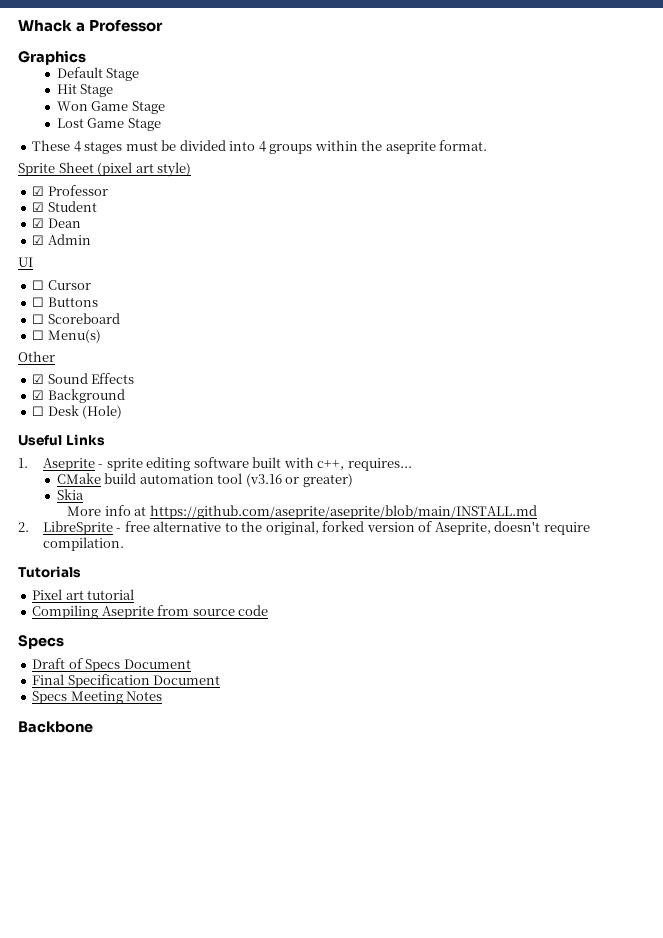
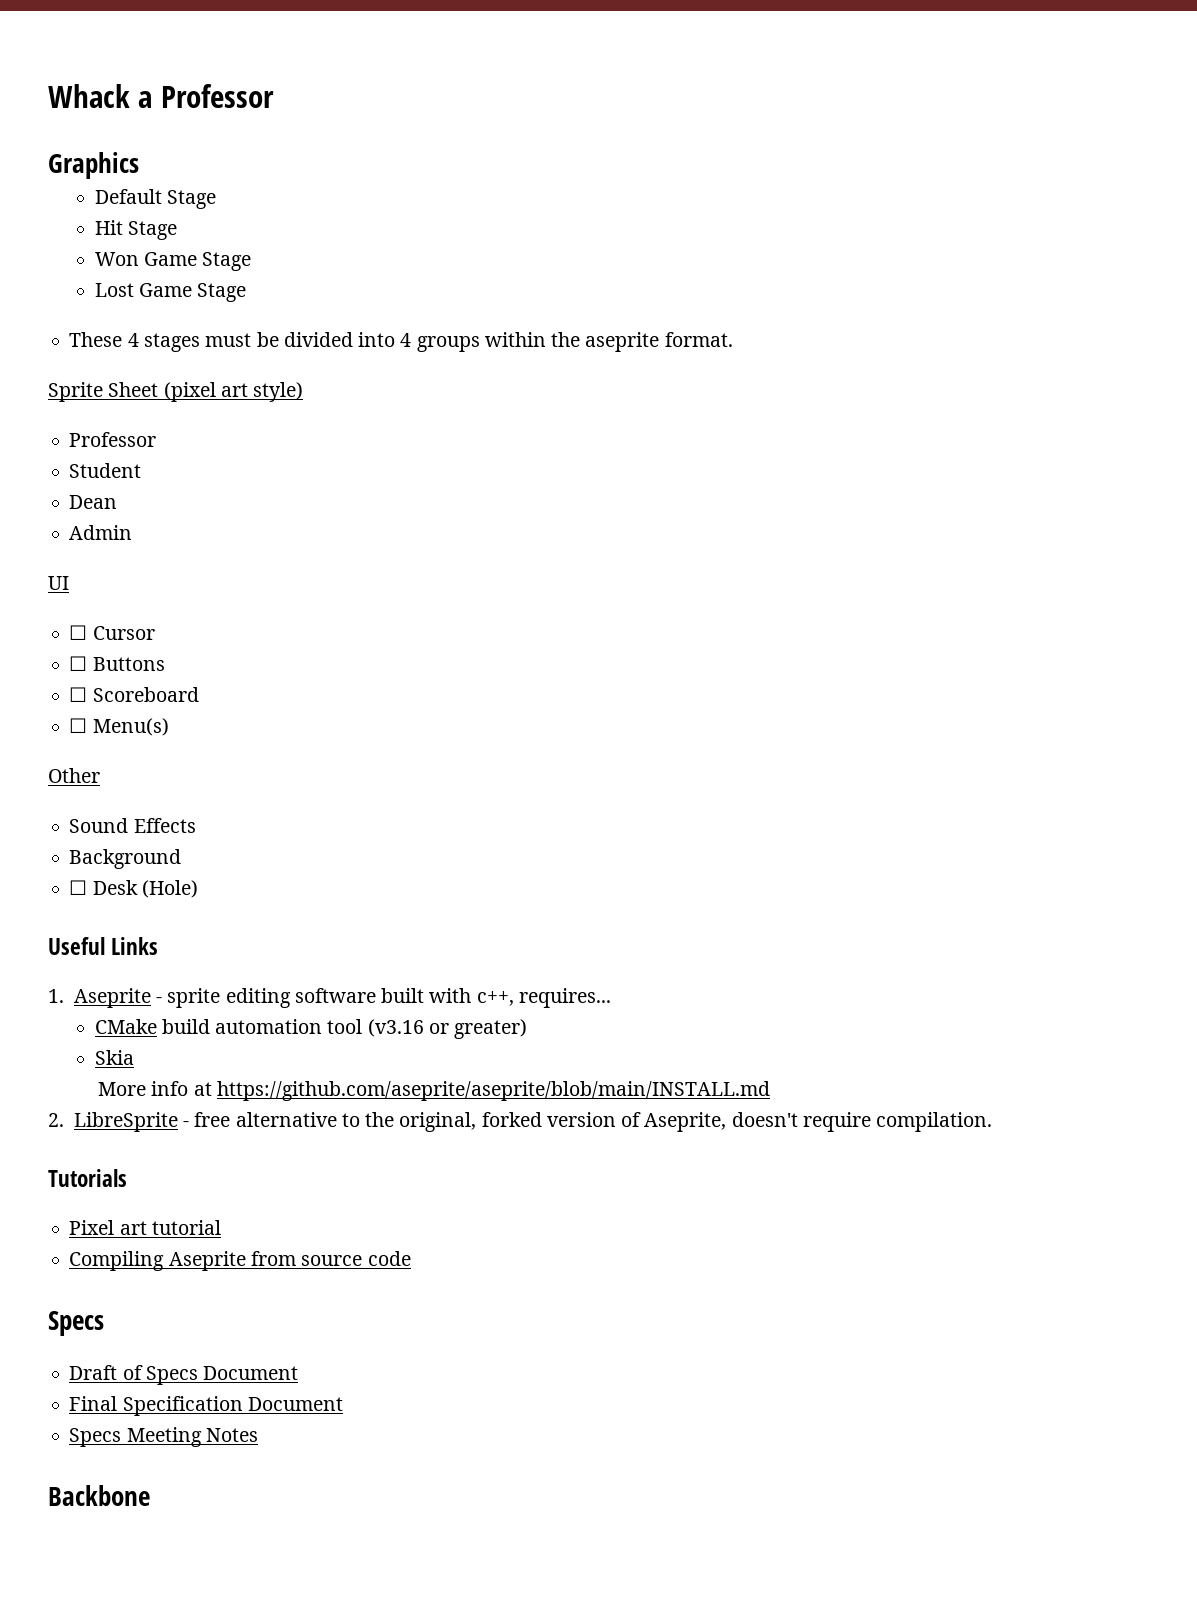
  Sprite Sheet (pixel art style)
- ☑ Professor
- ☑ Student
+ Professor
+ Student
- ☑ Dean
+ Dean
- ☑ Admin
+ Admin
- ☑ Sound Effects
+ Sound Effects
- ☑ Background
+ Background

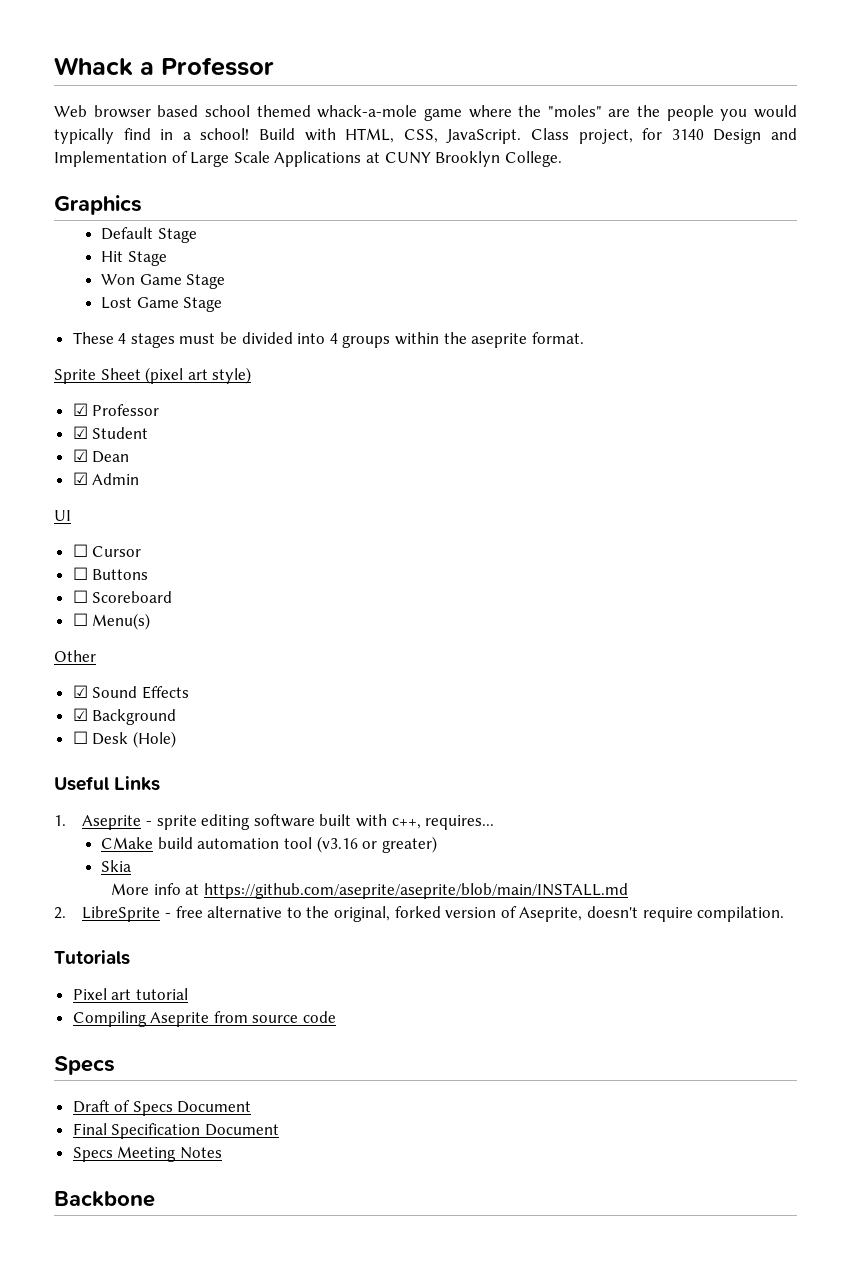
+ Web browser based school themed whack-a-mole game where the "moles" are the people you would typically find in a school! Build with HTML, CSS, JavaScript. Class project, for 3140 Design and Implementation of Large Scale Applications at CUNY Brooklyn College.
  Sprite Sheet (pixel art style)
- Professor
- Student
+ ☑ Professor
+ ☑ Student
- Dean
+ ☑ Dean
- Admin
+ ☑ Admin
- Sound Effects
+ ☑ Sound Effects
- Background
+ ☑ Background

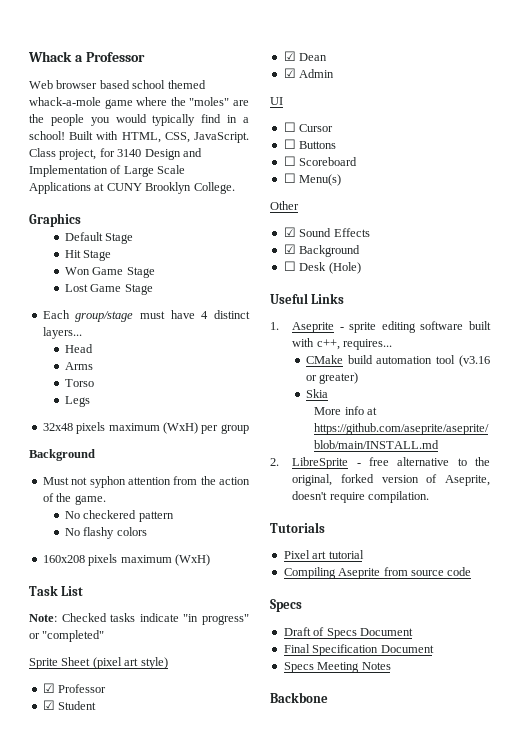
- Build with HTML, CSS, JavaScript.
+ Built with HTML, CSS, JavaScript.
- These 4 stages must be divided into 4 groups within the aseprite format.
+ Each group/stage must have 4 distinct layers...
+ Head
+ Arms
+ Torso
+ Legs
+ 32x48 pixels maximum (WxH) per group
+ Background
+ Must not syphon attention from the action of the game.
+ No checkered pattern
+ No flashy colors
+ 160x208 pixels maximum (WxH)
+ Task List
+ Note: Checked tasks indicate "in progress" or "completed"

